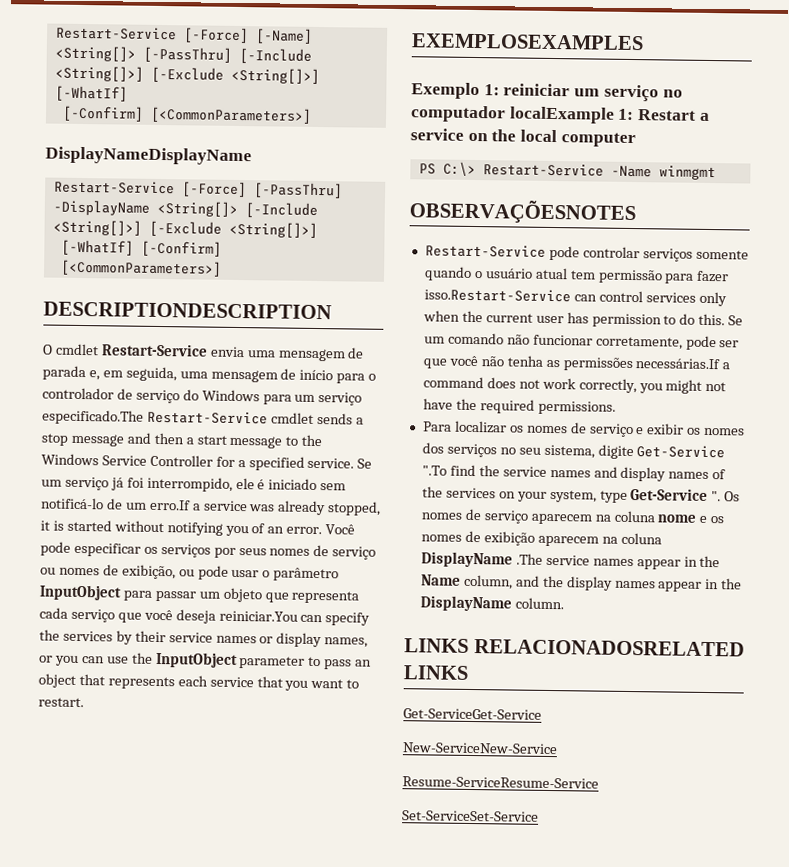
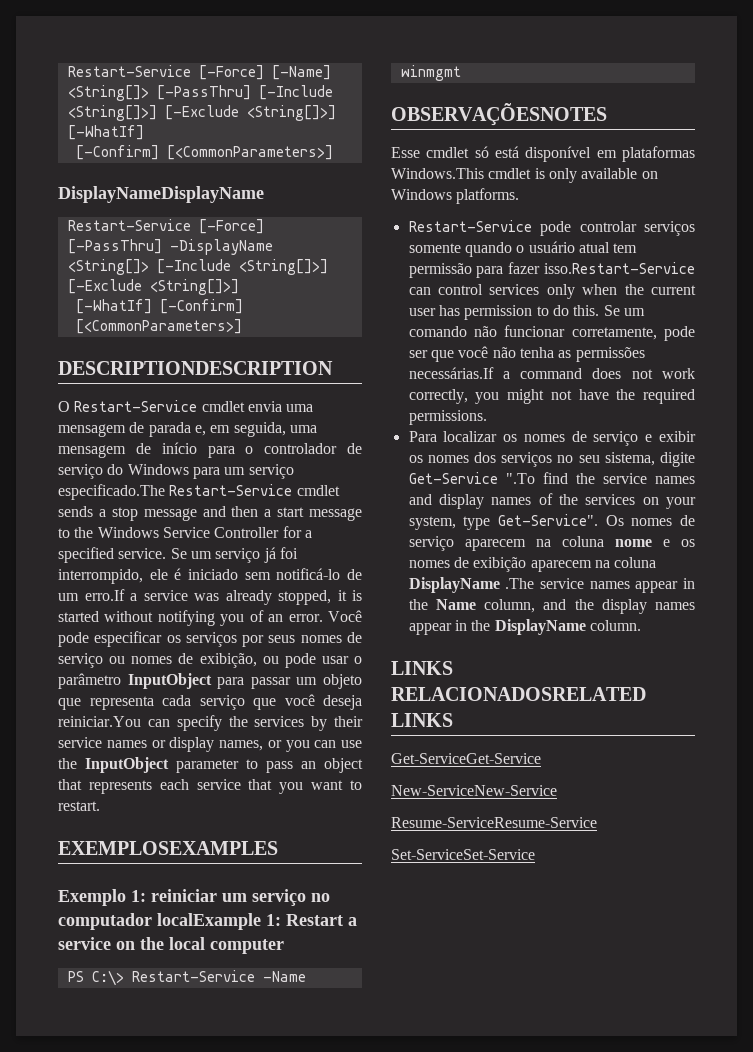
- O cmdlet Restart-Service envia uma mensagem de parada e, em seguida, uma mensagem de início para o controlador de serviço do Windows para um serviço especificado.The Restart-Service cmdlet sends a stop message and then a start message to the Windows Service Controller for a specified service.
+ O Restart-Service cmdlet envia uma mensagem de parada e, em seguida, uma mensagem de início para o controlador de serviço do Windows para um serviço especificado.The Restart-Service cmdlet sends a stop message and then a start message to the Windows Service Controller for a specified service.
+ Esse cmdlet só está disponível em plataformas Windows.This cmdlet is only available on Windows platforms.
- Para localizar os nomes de serviço e exibir os nomes dos serviços no seu sistema, digite Get-Service ".To find the service names and display names of the services on your system, type Get-Service ".
+ Para localizar os nomes de serviço e exibir os nomes dos serviços no seu sistema, digite Get-Service ".To find the service names and display names of the services on your system, type Get-Service".

